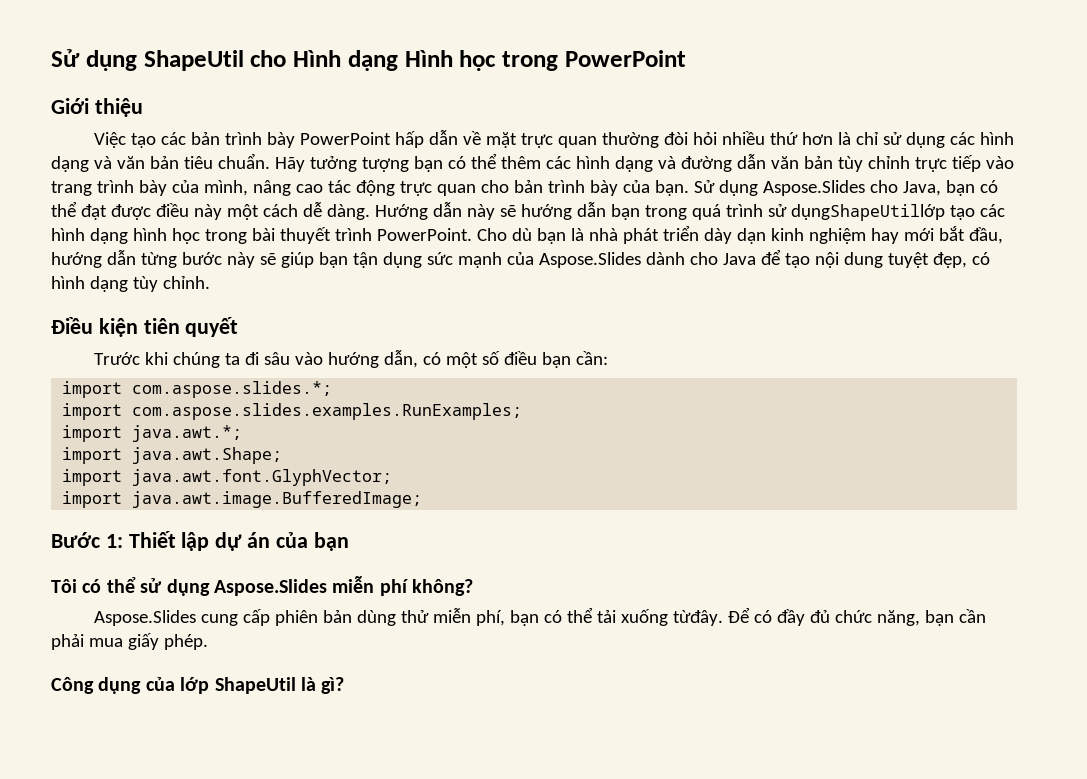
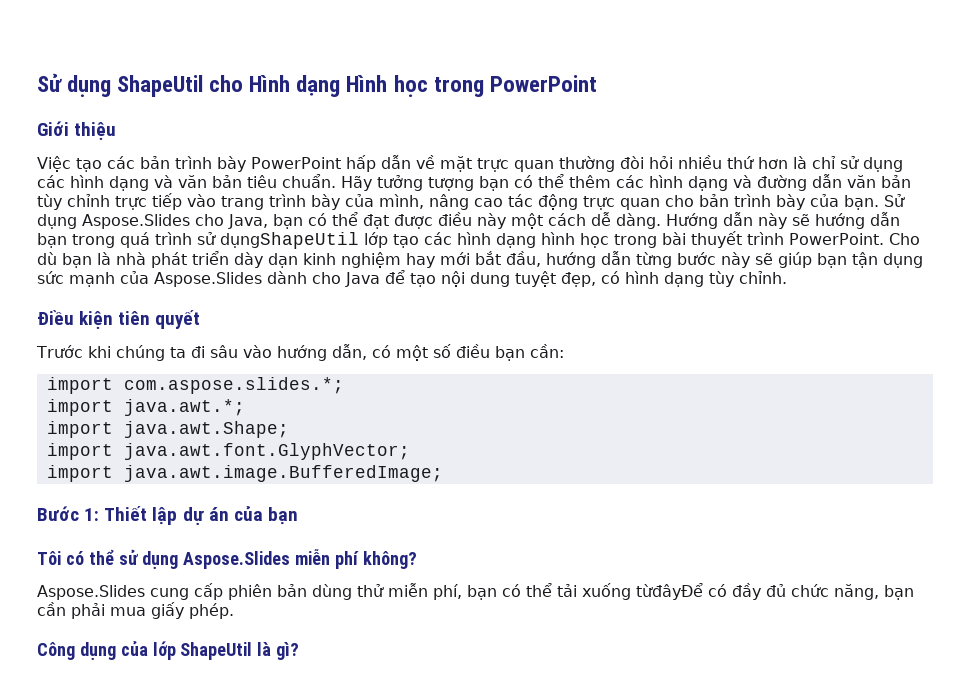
- Hướng dẫn này sẽ hướng dẫn bạn trong quá trình sử dụngShapeUtillớp tạo các hình dạng hình học trong bài thuyết trình PowerPoint.
+ Hướng dẫn này sẽ hướng dẫn bạn trong quá trình sử dụngShapeUtil lớp tạo các hình dạng hình học trong bài thuyết trình PowerPoint.
- import com.aspose.slides.examples.RunExamples;
- Aspose.Slides cung cấp phiên bản dùng thử miễn phí, bạn có thể tải xuống từđây. Để có đầy đủ chức năng, bạn cần phải mua giấy phép.
+ Aspose.Slides cung cấp phiên bản dùng thử miễn phí, bạn có thể tải xuống từđâyĐể có đầy đủ chức năng, bạn cần phải mua giấy phép.

